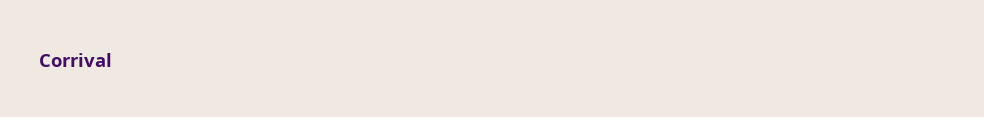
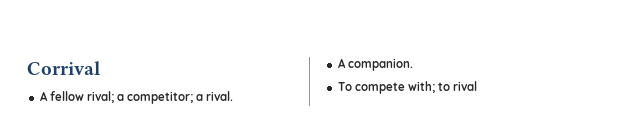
+ A fellow rival; a competitor; a rival.
+ A companion.
+ To compete with; to rival

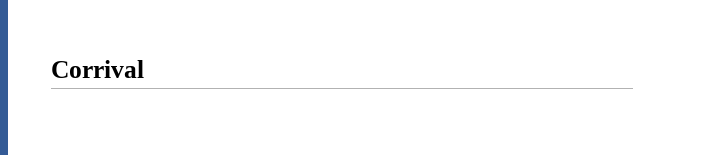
- A fellow rival; a competitor; a rival.
- A companion.
- To compete with; to rival

